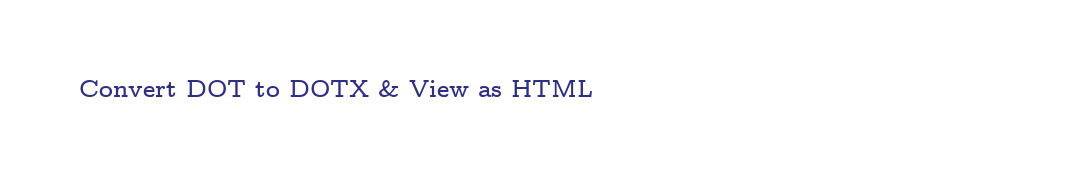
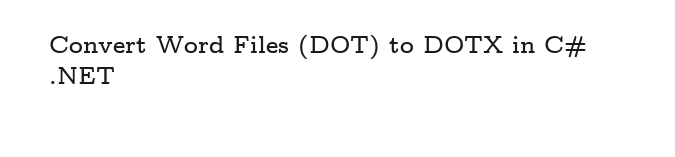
- Convert DOT to DOTX & View as HTML
+ Convert Word Files (DOT) to DOTX in C# .NET

